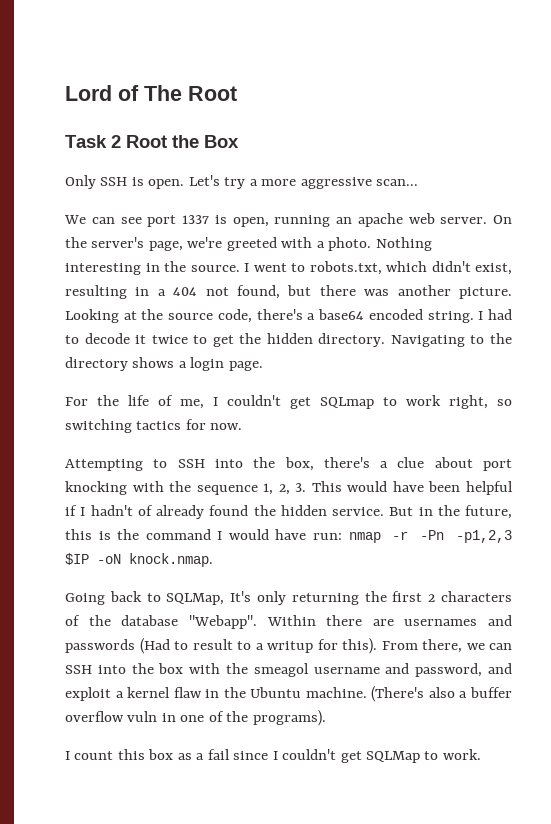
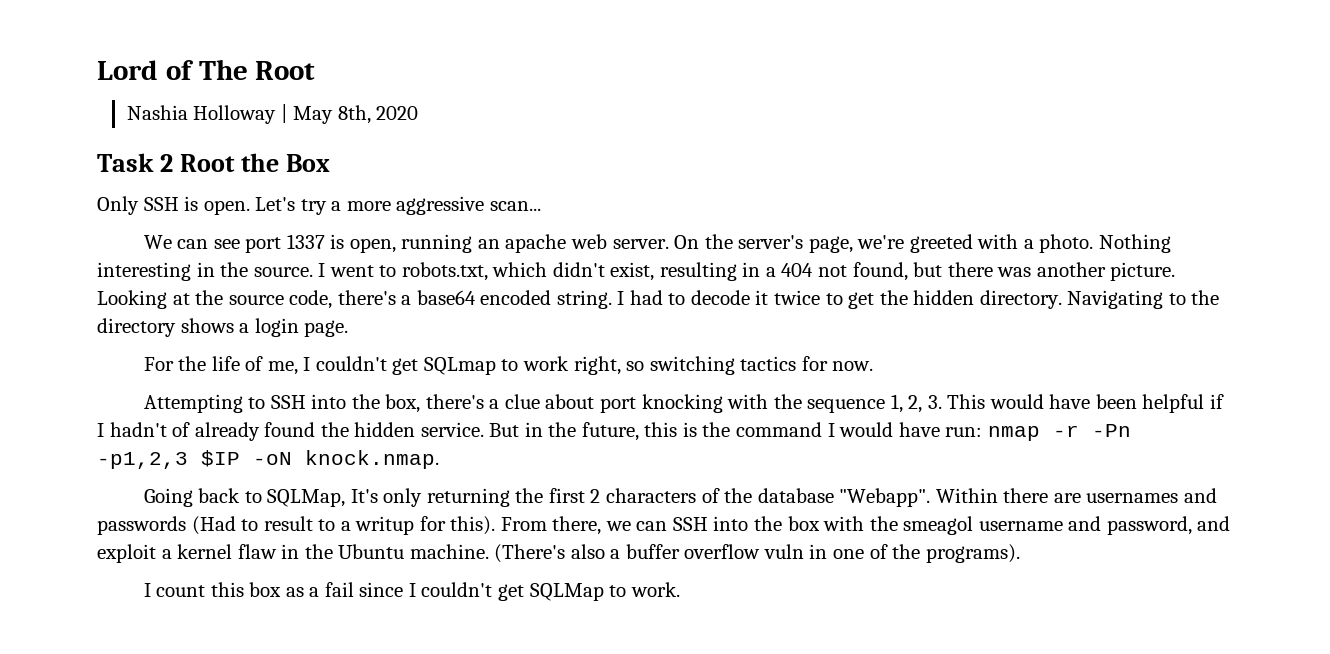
+ Nashia Holloway | May 8th, 2020

